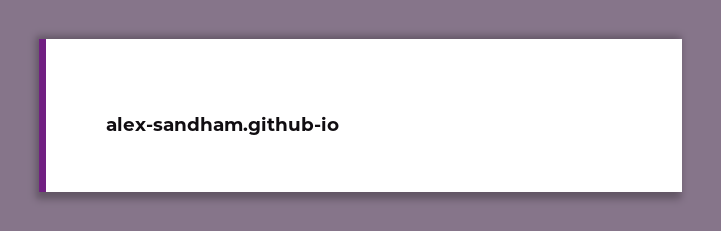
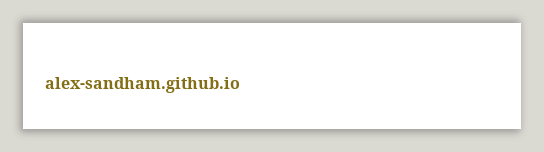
- alex-sandham.github-io
+ alex-sandham.github.io

